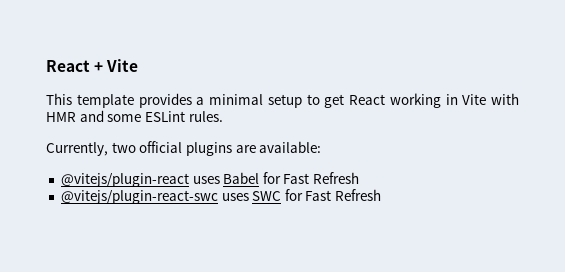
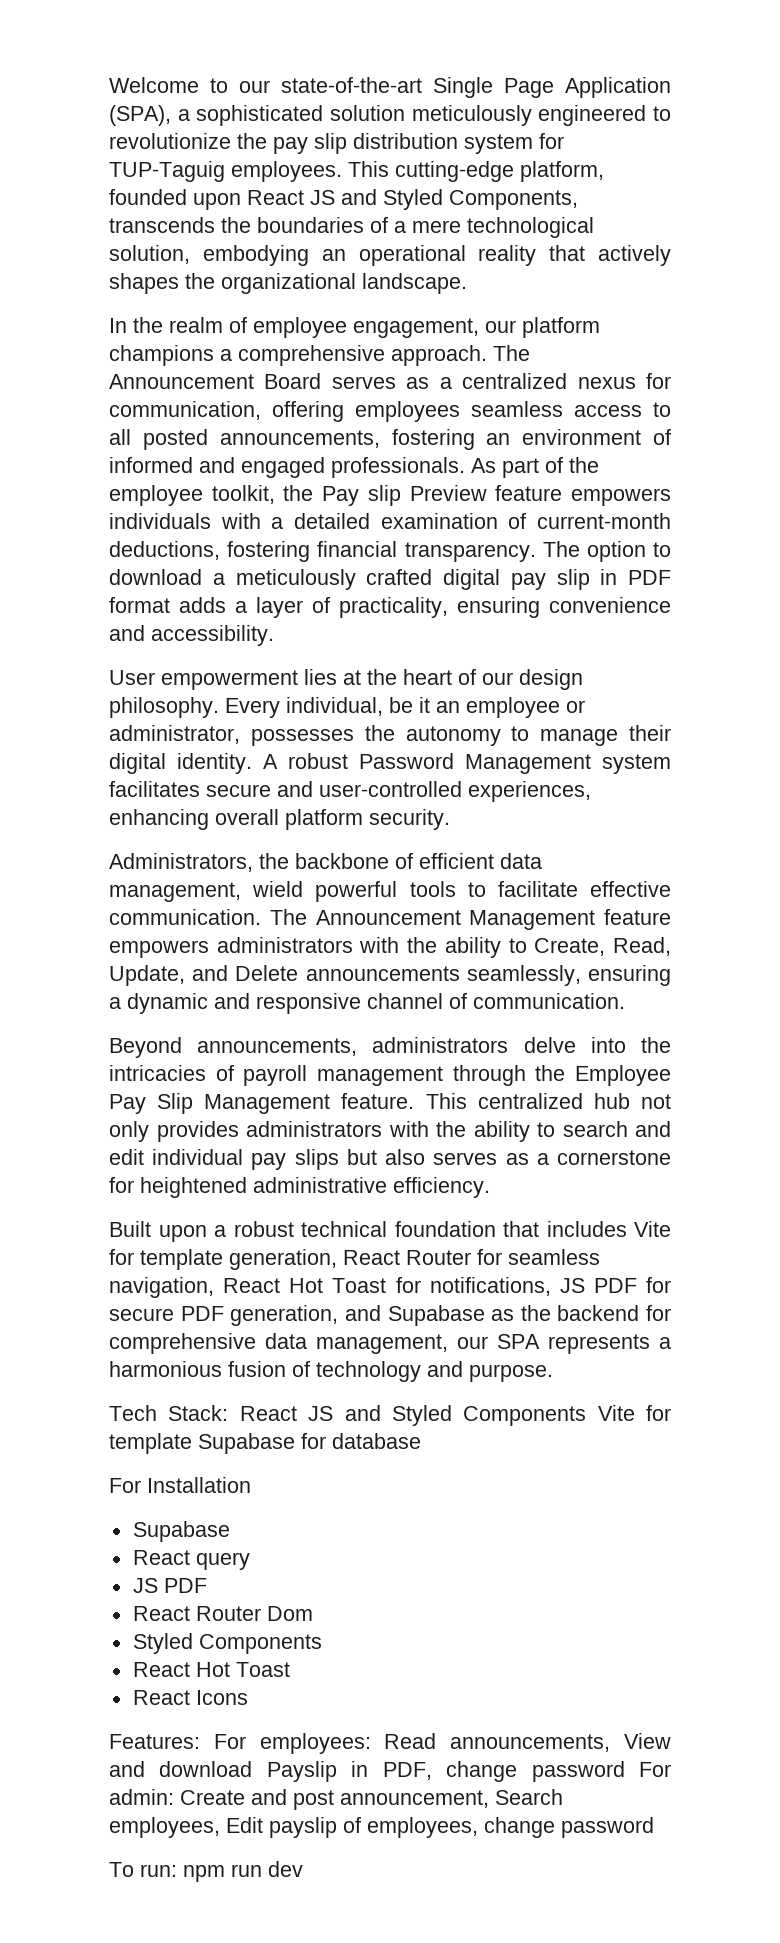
- React + Vite
- This template provides a minimal setup to get React working in Vite with HMR and some ESLint rules.
- Currently, two official plugins are available:
- @vitejs/plugin-react uses Babel for Fast Refresh
- @vitejs/plugin-react-swc uses SWC for Fast Refresh
+ Welcome to our state-of-the-art Single Page Application (SPA), a sophisticated solution meticulously engineered to revolutionize the pay slip distribution system for TUP-Taguig employees. This cutting-edge platform, founded upon React JS and Styled Components, transcends the boundaries of a mere technological solution, embodying an operational reality that actively shapes the organizational landscape.
+ In the realm of employee engagement, our platform champions a comprehensive approach. The Announcement Board serves as a centralized nexus for communication, offering employees seamless access to all posted announcements, fostering an environment of informed and engaged professionals. As part of the employee toolkit, the Pay slip Preview feature empowers individuals with a detailed examination of current-month deductions, fostering financial transparency. The option to download a meticulously crafted digital pay slip in PDF format adds a layer of practicality, ensuring convenience and accessibility.
+ User empowerment lies at the heart of our design philosophy. Every individual, be it an employee or administrator, possesses the autonomy to manage their digital identity. A robust Password Management system facilitates secure and user-controlled experiences, enhancing overall platform security.
+ Administrators, the backbone of efficient data management, wield powerful tools to facilitate effective communication. The Announcement Management feature empowers administrators with the ability to Create, Read, Update, and Delete announcements seamlessly, ensuring a dynamic and responsive channel of communication.
+ Beyond announcements, administrators delve into the intricacies of payroll management through the Employee Pay Slip Management feature. This centralized hub not only provides administrators with the ability to search and edit individual pay slips but also serves as a cornerstone for heightened administrative efficiency.
+ Built upon a robust technical foundation that includes Vite for template generation, React Router for seamless navigation, React Hot Toast for notifications, JS PDF for secure PDF generation, and Supabase as the backend for comprehensive data management, our SPA represents a harmonious fusion of technology and purpose.
+ Tech Stack: React JS and Styled Components Vite for template Supabase for database
+ For Installation
+ Supabase
+ React query
+ JS PDF
+ React Router Dom
+ Styled Components
+ React Hot Toast
+ React Icons
+ Features: For employees: Read announcements, View and download Payslip in PDF, change password For admin: Create and post announcement, Search employees, Edit payslip of employees, change password
+ To run: npm run dev

